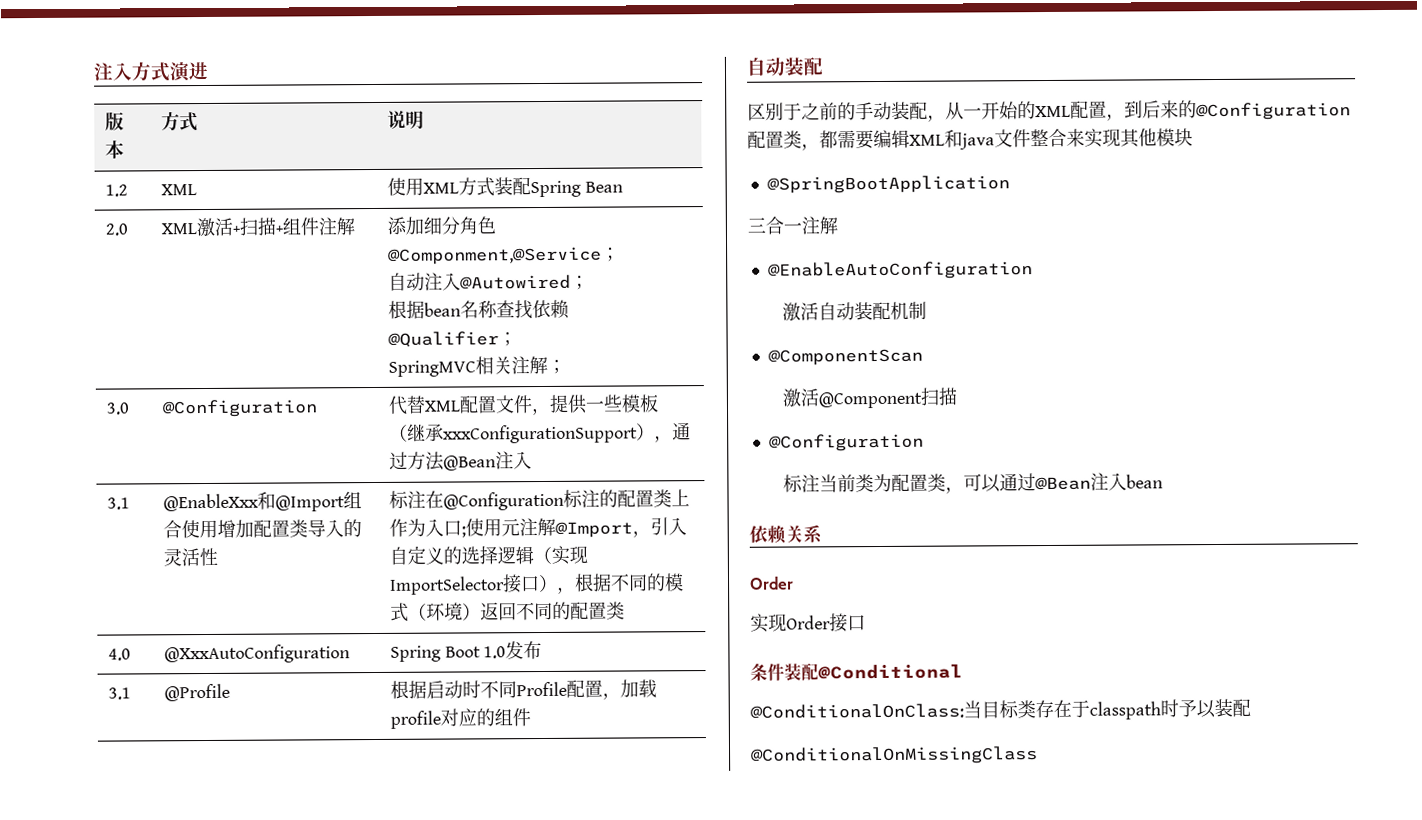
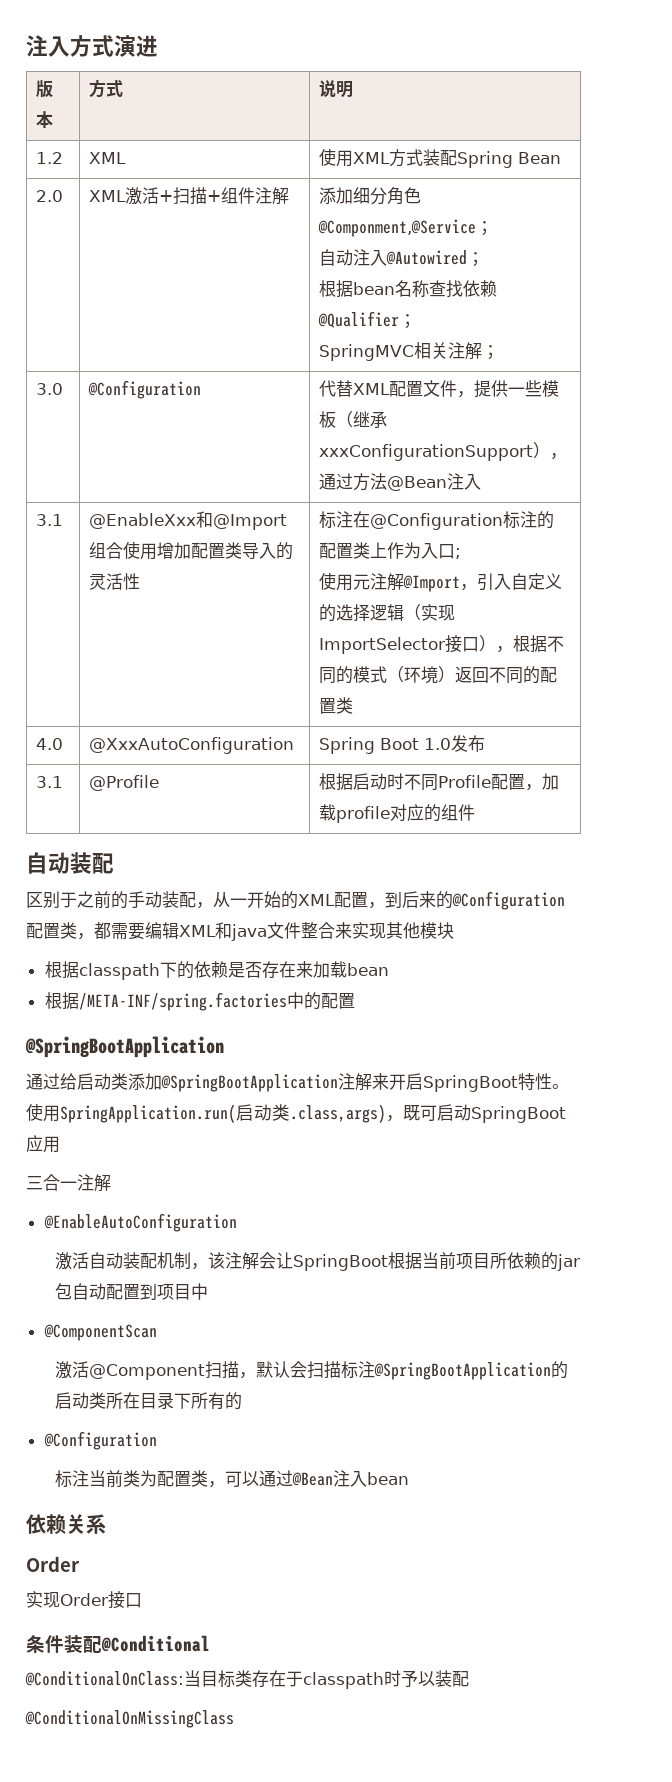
- 标注在@Configuration标注的配置类上作为入口;使用元注解@Import，引入自定义的选择逻辑（实现ImportSelector接口），根据不同的模式（环境）返回不同的配置类
+ 标注在@Configuration标注的配置类上作为入口;
+ 使用元注解@Import，引入自定义的选择逻辑（实现ImportSelector接口），根据不同的模式（环境）返回不同的配置类
+ 根据classpath下的依赖是否存在来加载bean
+ 根据/META-INF/spring.factories中的配置
  @SpringBootApplication
+ 通过给启动类添加@SpringBootApplication注解来开启SpringBoot特性。使用SpringApplication.run(启动类.class,args)，既可启动SpringBoot应用
- 激活自动装配机制
+ 激活自动装配机制，该注解会让SpringBoot根据当前项目所依赖的jar包自动配置到项目中
  @ComponentScan
- 激活@Component扫描
+ 激活@Component扫描，默认会扫描标注@SpringBootApplication的启动类所在目录下所有的

